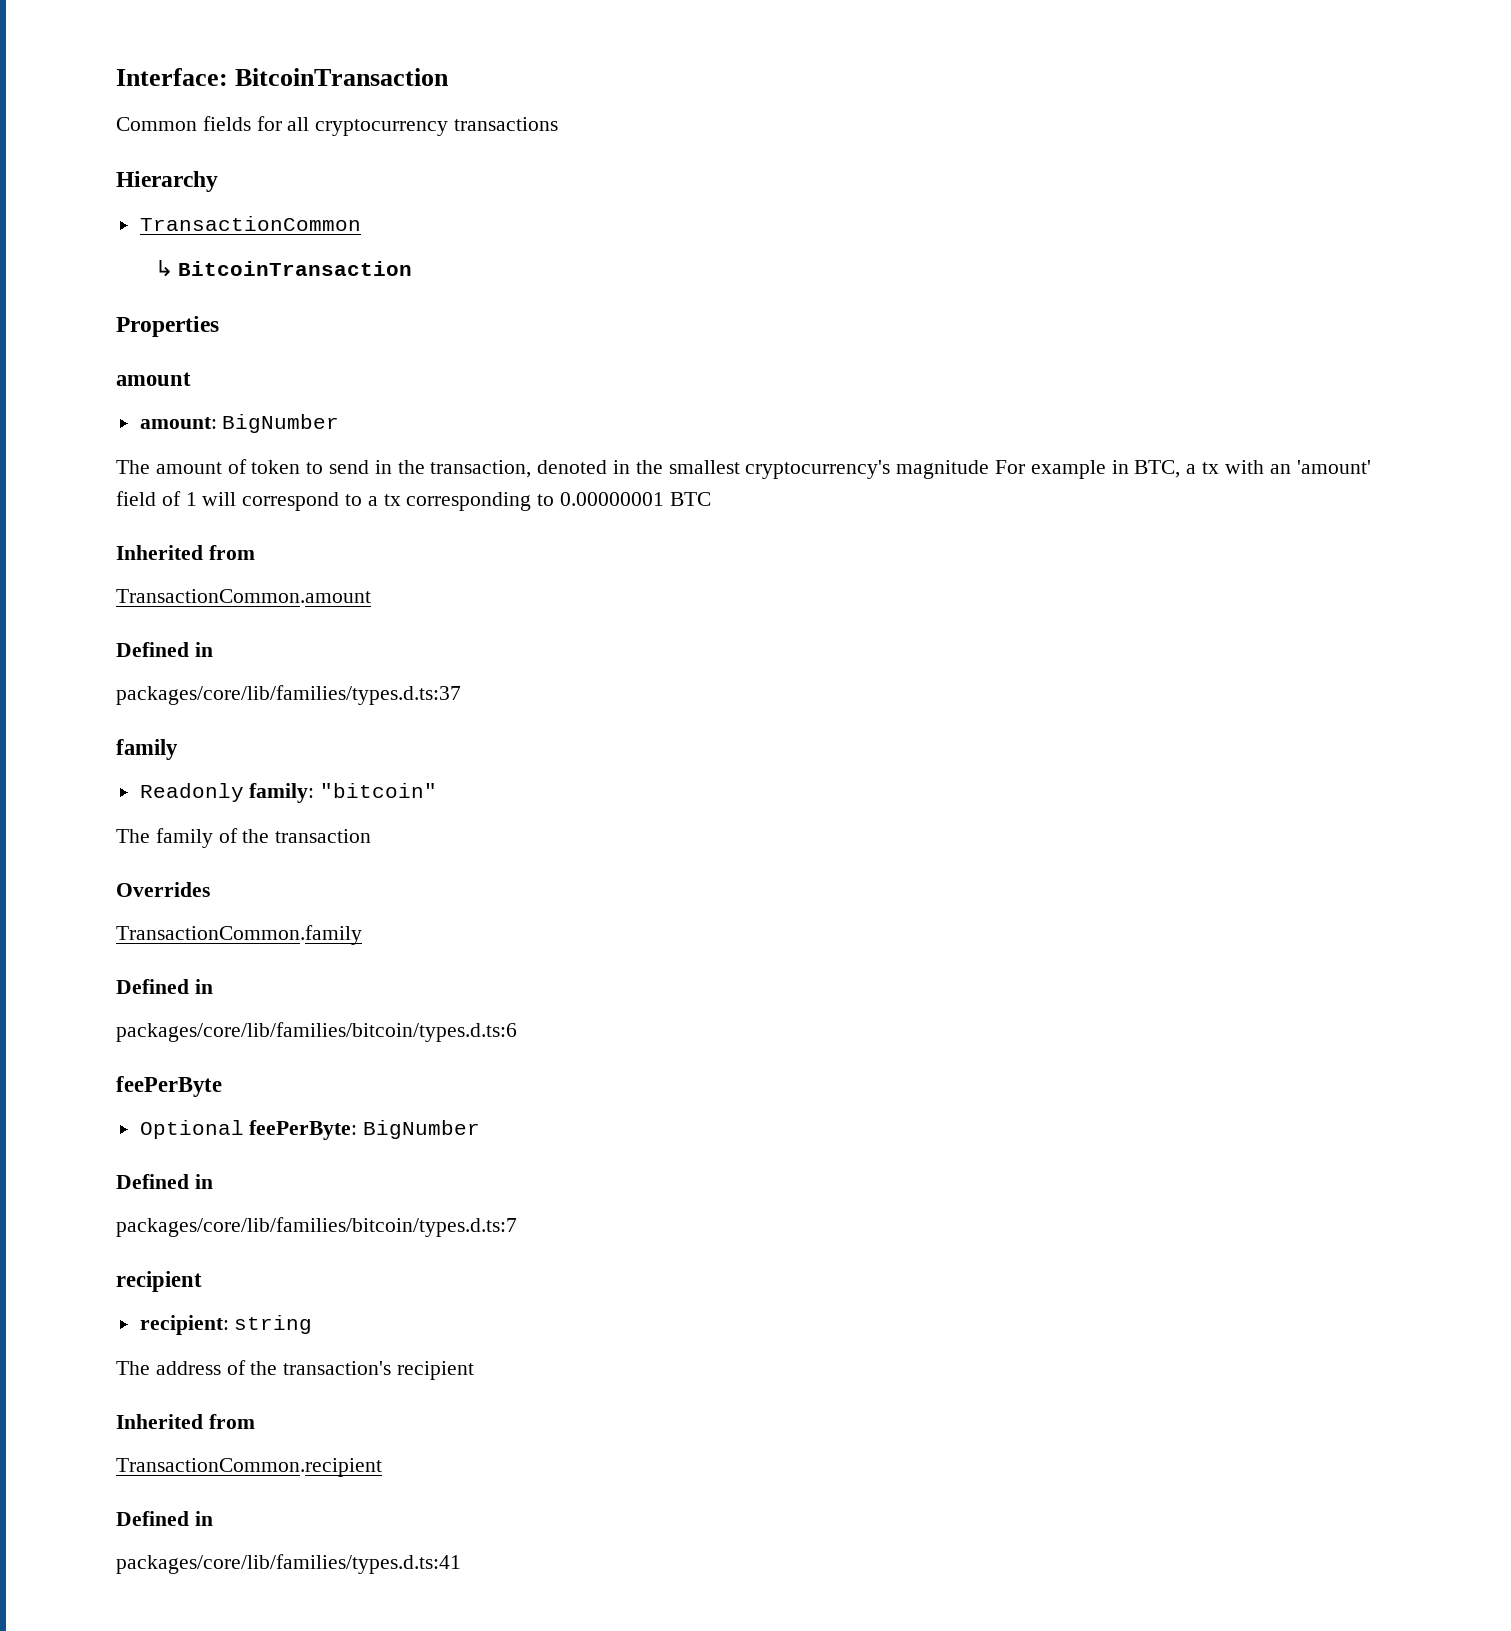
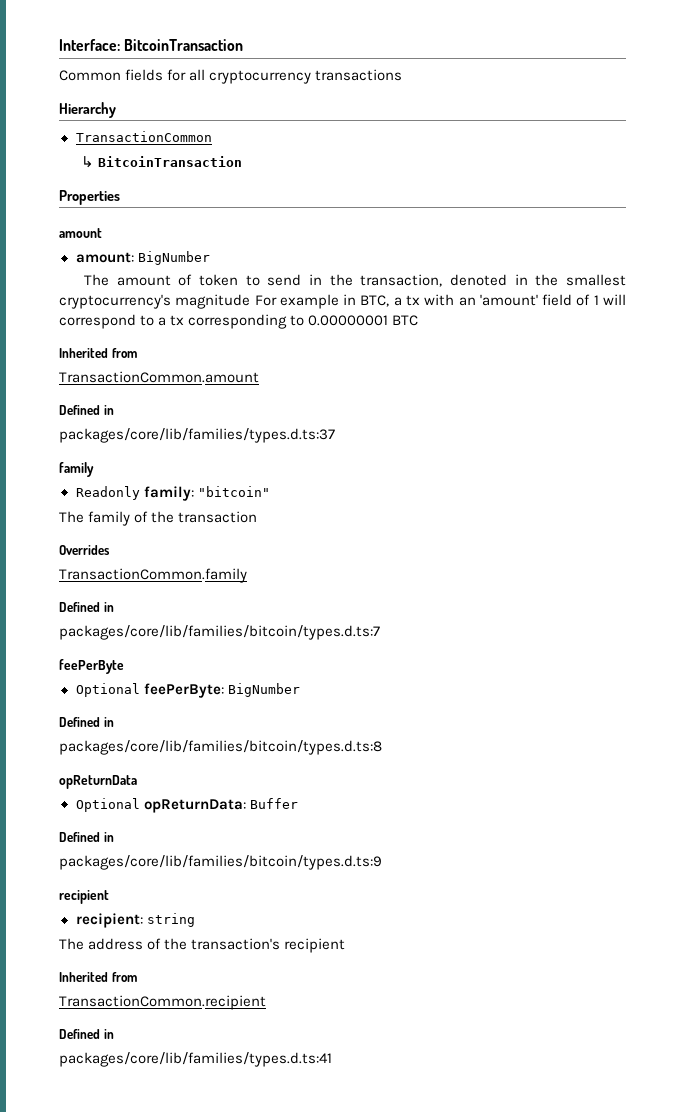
- packages/core/lib/families/bitcoin/types.d.ts:6
+ packages/core/lib/families/bitcoin/types.d.ts:7
- packages/core/lib/families/bitcoin/types.d.ts:7
+ packages/core/lib/families/bitcoin/types.d.ts:8
+ opReturnData
+ Optional opReturnData: Buffer
+ Defined in
+ packages/core/lib/families/bitcoin/types.d.ts:9

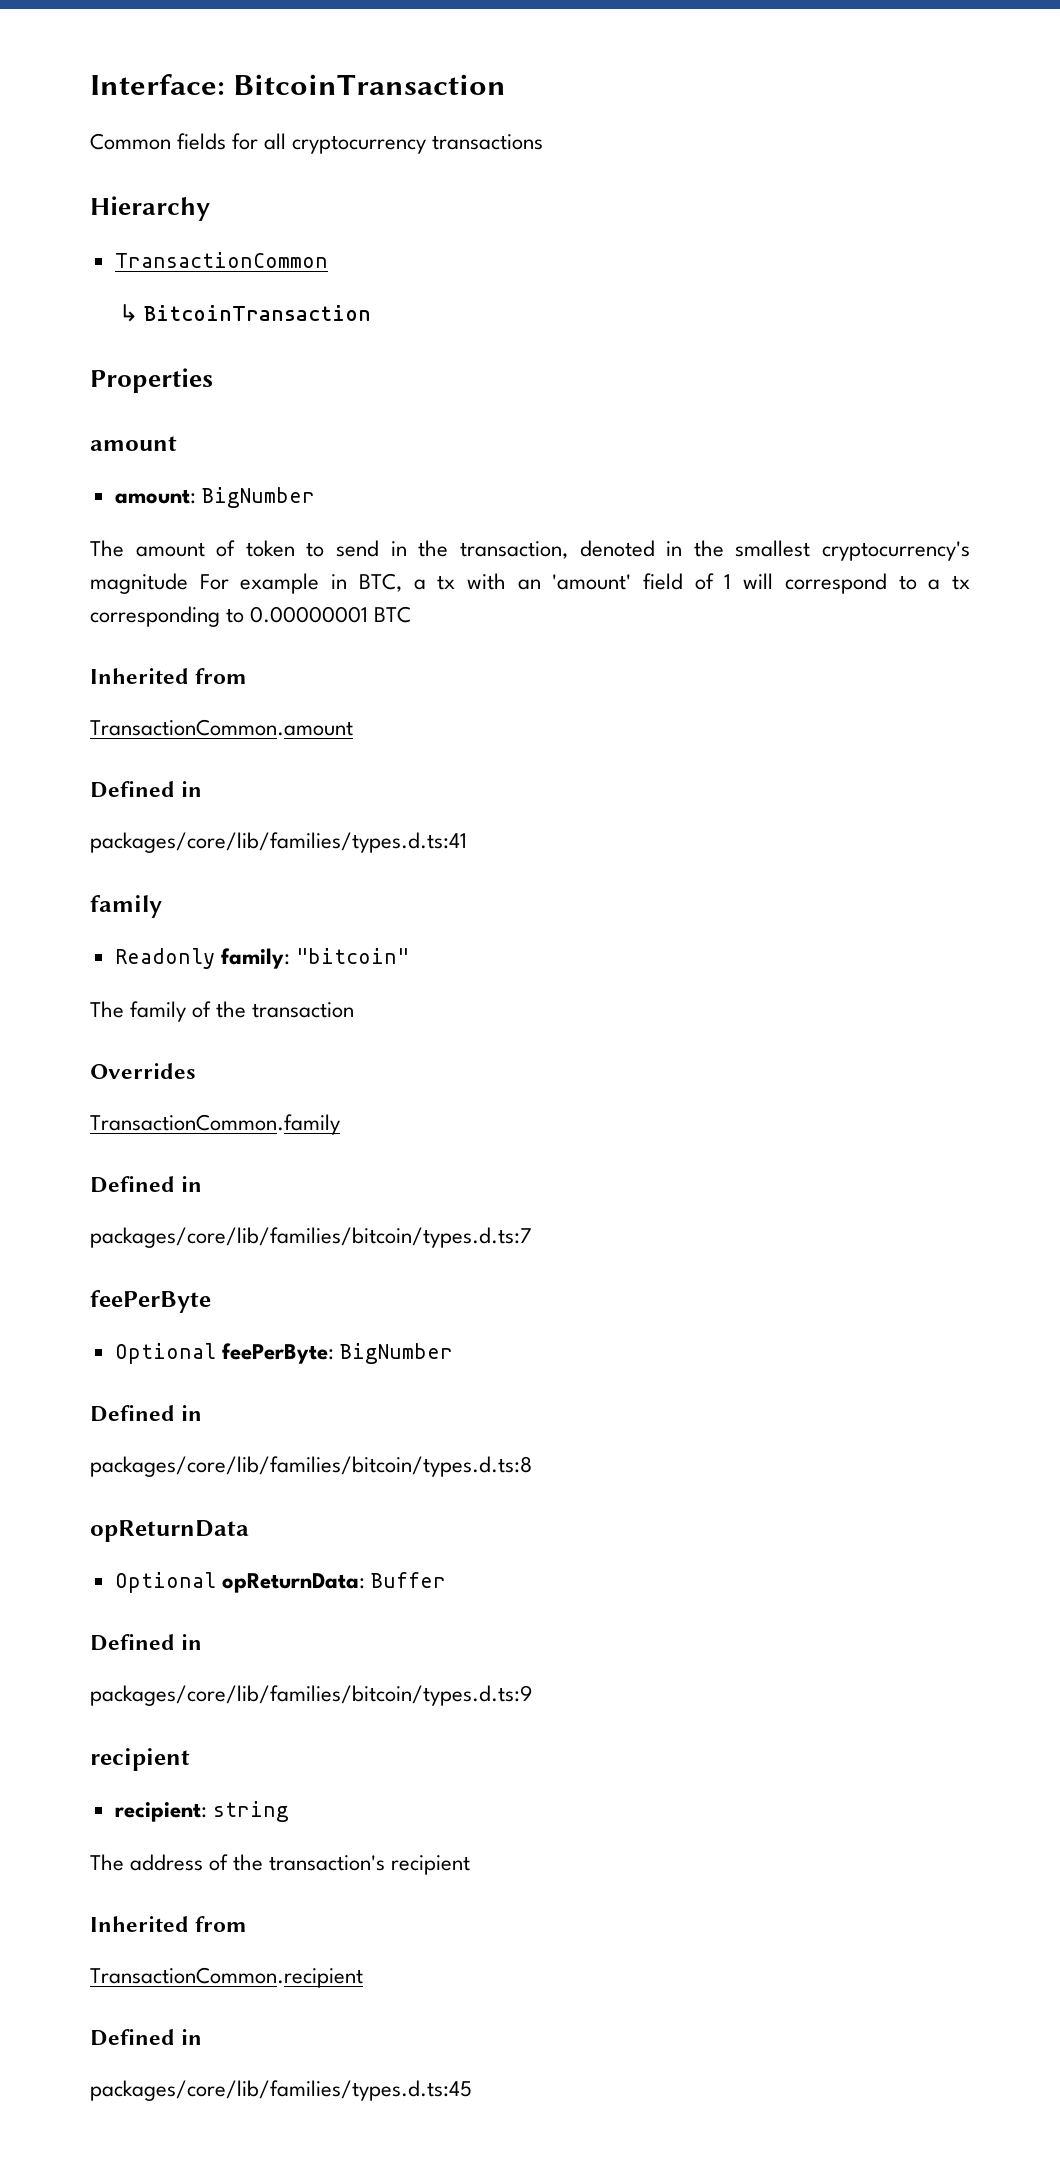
- packages/core/lib/families/types.d.ts:37
+ packages/core/lib/families/types.d.ts:41
- packages/core/lib/families/types.d.ts:41
+ packages/core/lib/families/types.d.ts:45

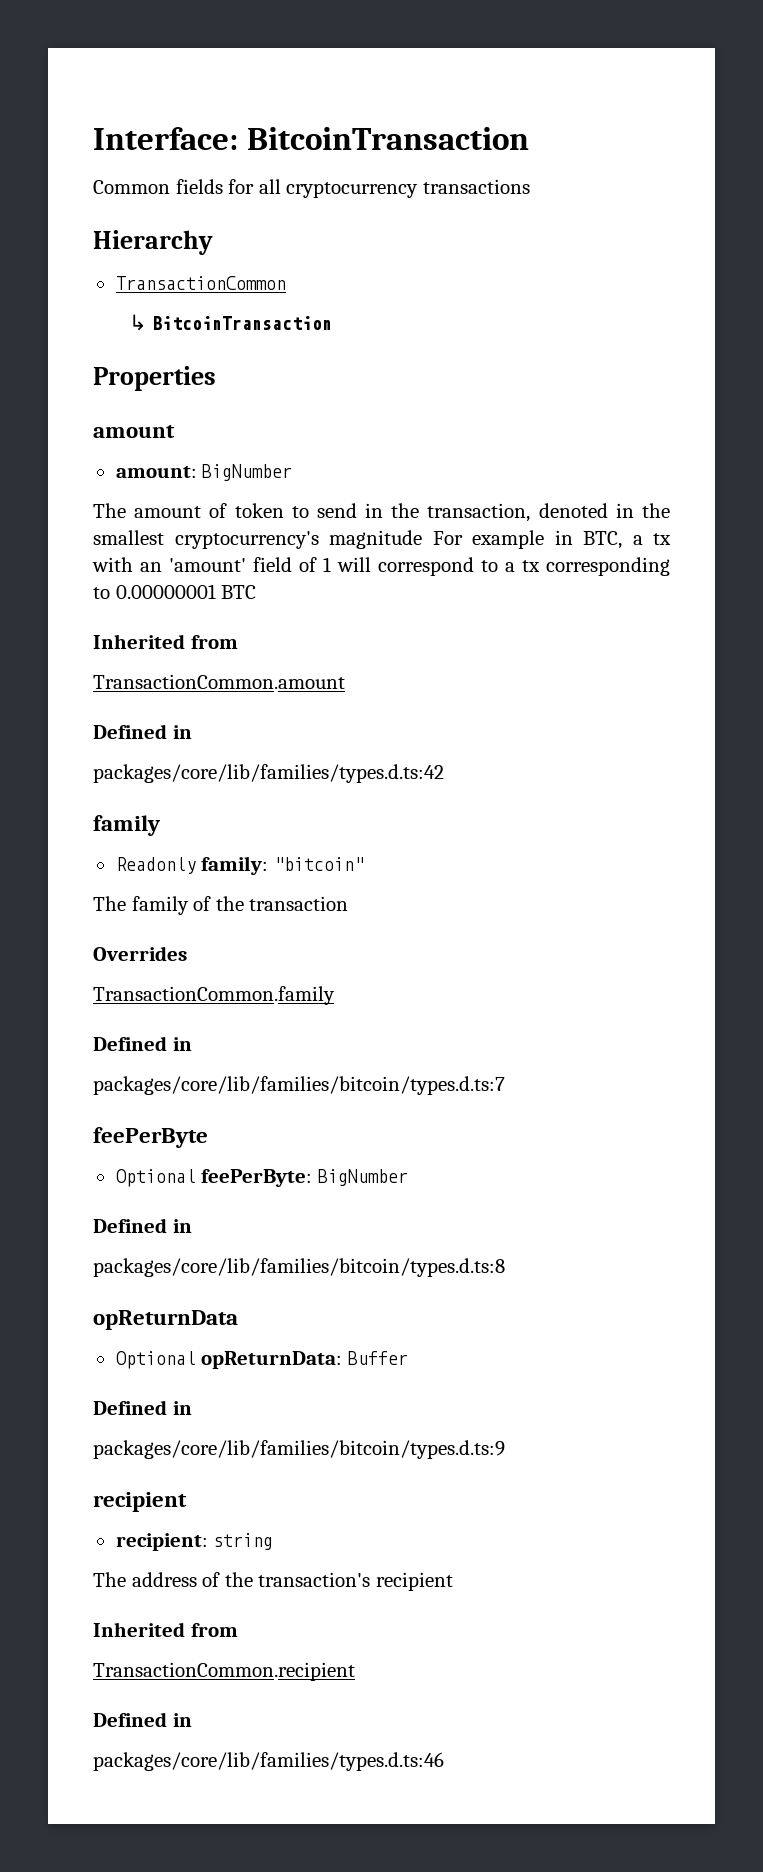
- packages/core/lib/families/types.d.ts:41
+ packages/core/lib/families/types.d.ts:42
- packages/core/lib/families/types.d.ts:45
+ packages/core/lib/families/types.d.ts:46

